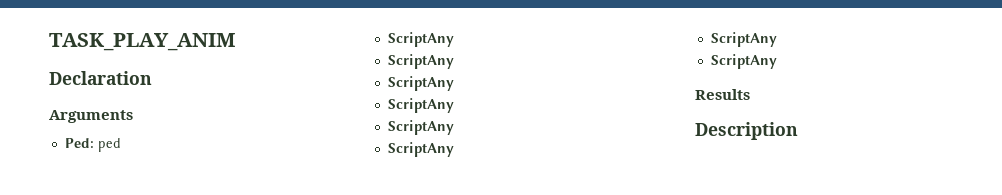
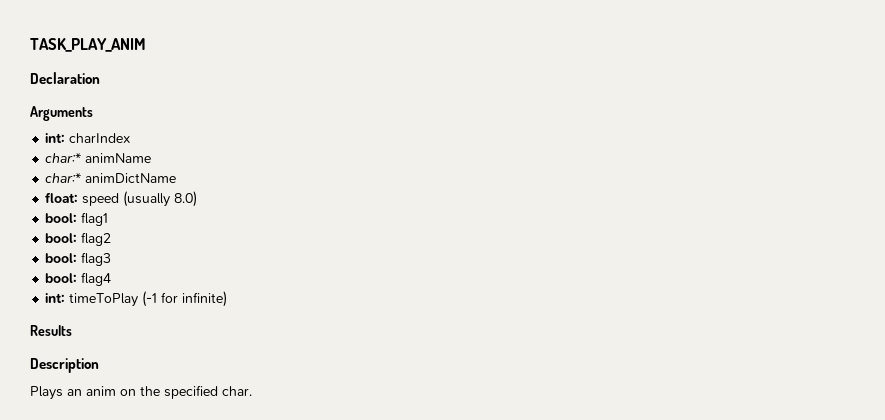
- Ped: ped
- ScriptAny
- ScriptAny
- ScriptAny
- ScriptAny
- ScriptAny
- ScriptAny
- ScriptAny
- ScriptAny
+ int: charIndex
+ char:* animName
+ char:* animDictName
+ float: speed (usually 8.0)
+ bool: flag1
+ bool: flag2
+ bool: flag3
+ bool: flag4
+ int: timeToPlay (-1 for infinite)
  Results
  Description
+ Plays an anim on the specified char.

